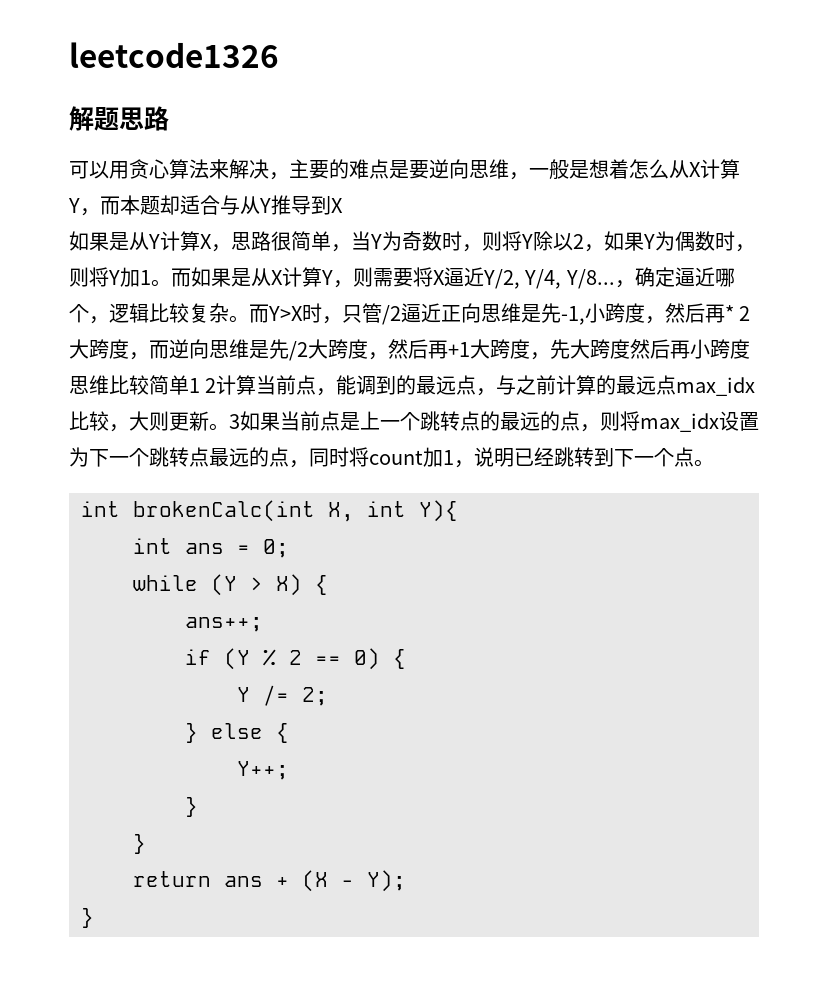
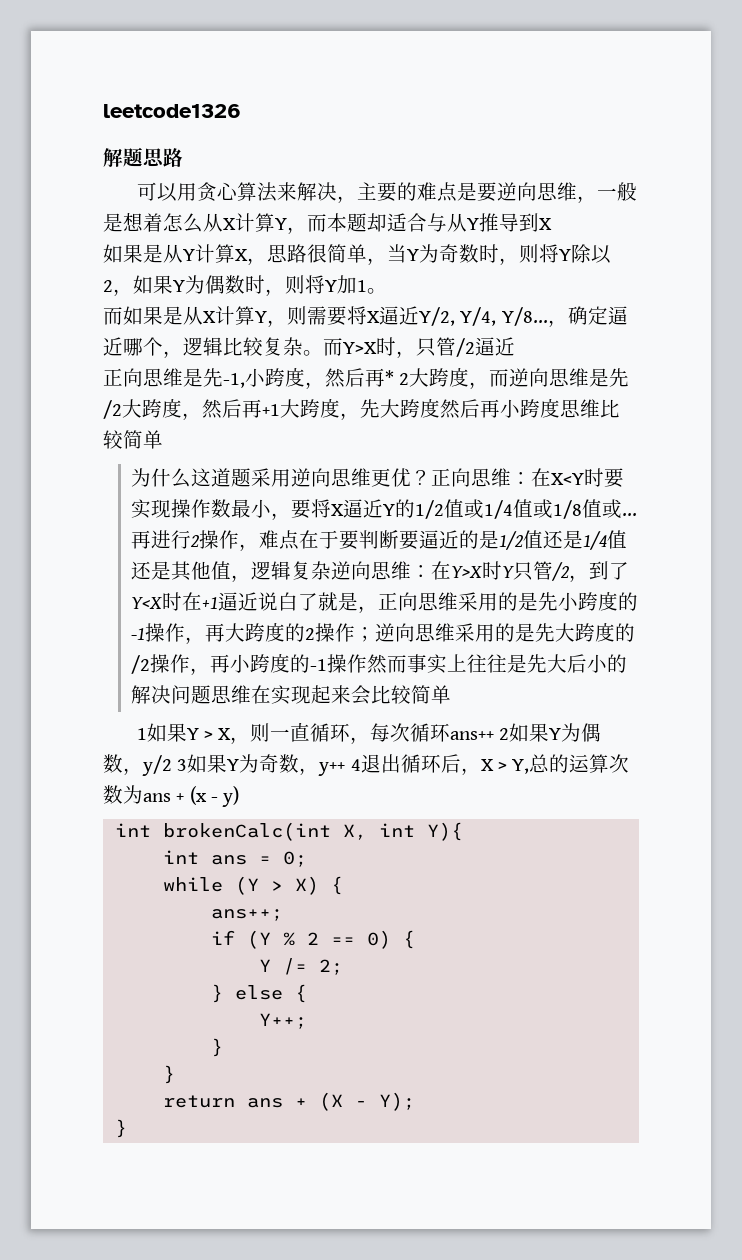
- 如果是从Y计算X，思路很简单，当Y为奇数时，则将Y除以2，如果Y为偶数时，则将Y加1。而如果是从X计算Y，则需要将X逼近Y/2, Y/4, Y/8...
+ 如果是从Y计算X，思路很简单，当Y为奇数时，则将Y除以2，如果Y为偶数时，则将Y加1。
+ 而如果是从X计算Y，则需要将X逼近Y/2, Y/4, Y/8...
- 而Y>X时，只管/2逼近正向思维是先-1,小跨度，然后再* 2大跨度，而逆向思维是先/2大跨度，然后再+1大跨度，先大跨度然后再小跨度思维比较简单1 2计算当前点，能调到的最远点，与之前计算的最远点max_idx比较，大则更新。3如果当前点是上一个跳转点的最远的点，则将max_idx设置为下一个跳转点最远的点，同时将count加1，说明已经跳转到下一个点。
+ 而Y>X时，只管/2逼近
+ 正向思维是先-1,小跨度，然后再* 2大跨度，而逆向思维是先/2大跨度，然后再+1大跨度，先大跨度然后再小跨度思维比较简单
+ 为什么这道题采用逆向思维更优？正向思维：在X<Y时要实现操作数最小，要将X逼近Y的1/2值或1/4值或1/8值或...再进行2操作，难点在于要判断要逼近的是1/2值还是1/4值还是其他值，逻辑复杂逆向思维：在Y>X时Y只管/2，到了Y<X时在+1逼近说白了就是，正向思维采用的是先小跨度的-1操作，再大跨度的2操作；逆向思维采用的是先大跨度的/2操作，再小跨度的-1操作然而事实上往往是先大后小的解决问题思维在实现起来会比较简单
+ 1如果Y > X，则一直循环，每次循环ans++ 2如果Y为偶数，y/2 3如果Y为奇数，y++ 4退出循环后，X > Y,总的运算次数为ans + (x - y)

